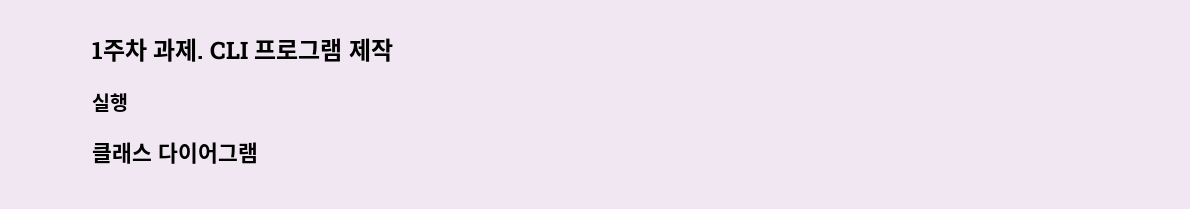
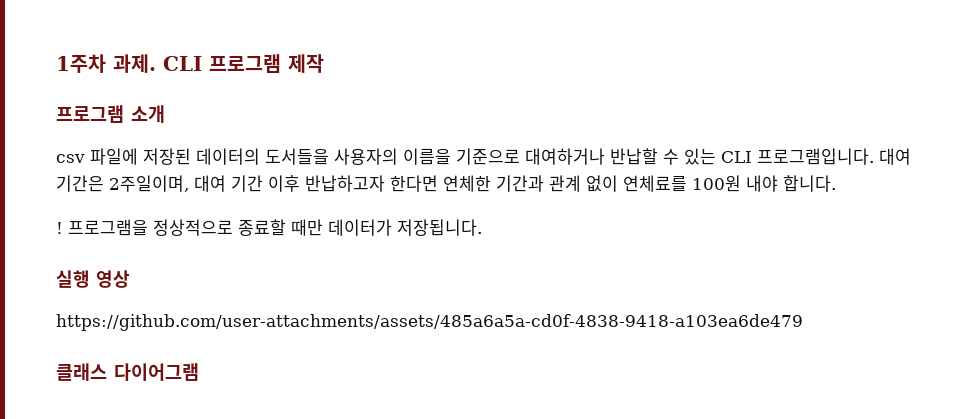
+ 프로그램 소개
+ csv 파일에 저장된 데이터의 도서들을 사용자의 이름을 기준으로 대여하거나 반납할 수 있는 CLI 프로그램입니다. 대여 기간은 2주일이며, 대여 기간 이후 반납하고자 한다면 연체한 기간과 관계 없이 연체료를 100원 내야 합니다.
+ ! 프로그램을 정상적으로 종료할 때만 데이터가 저장됩니다.
- 실행
+ 실행 영상
+ https://github.com/user-attachments/assets/485a6a5a-cd0f-4838-9418-a103ea6de479

